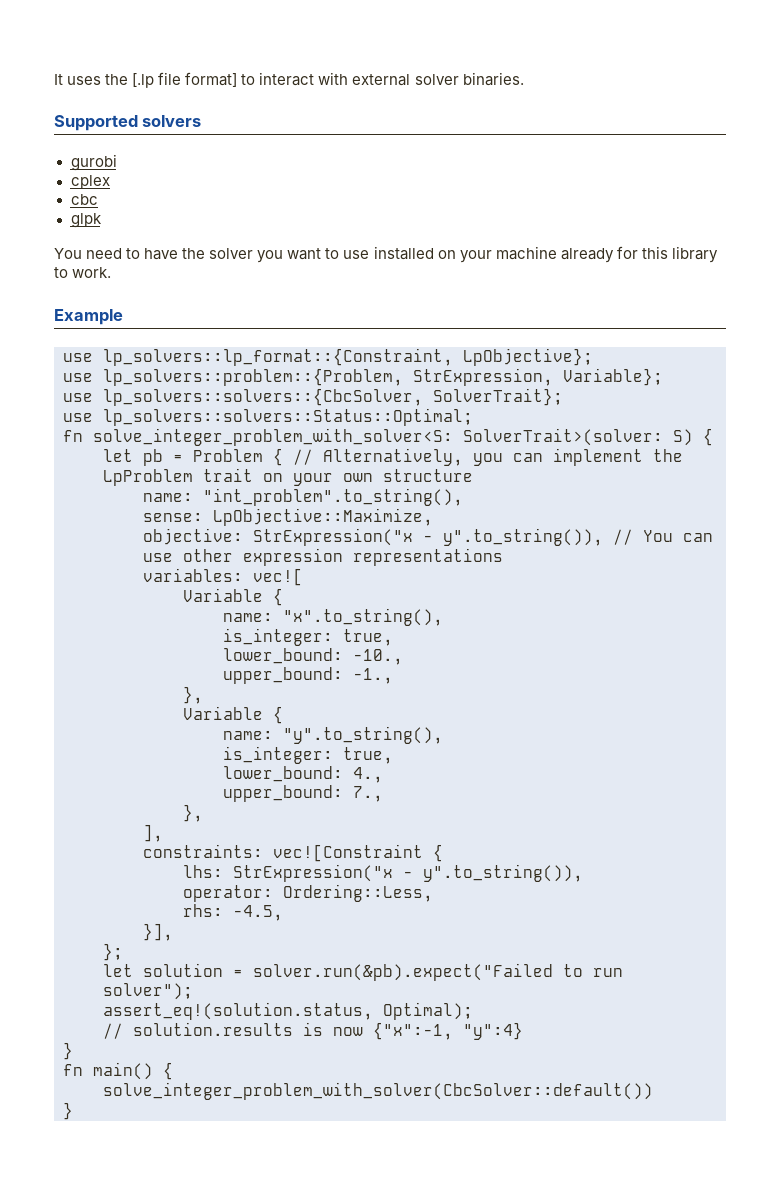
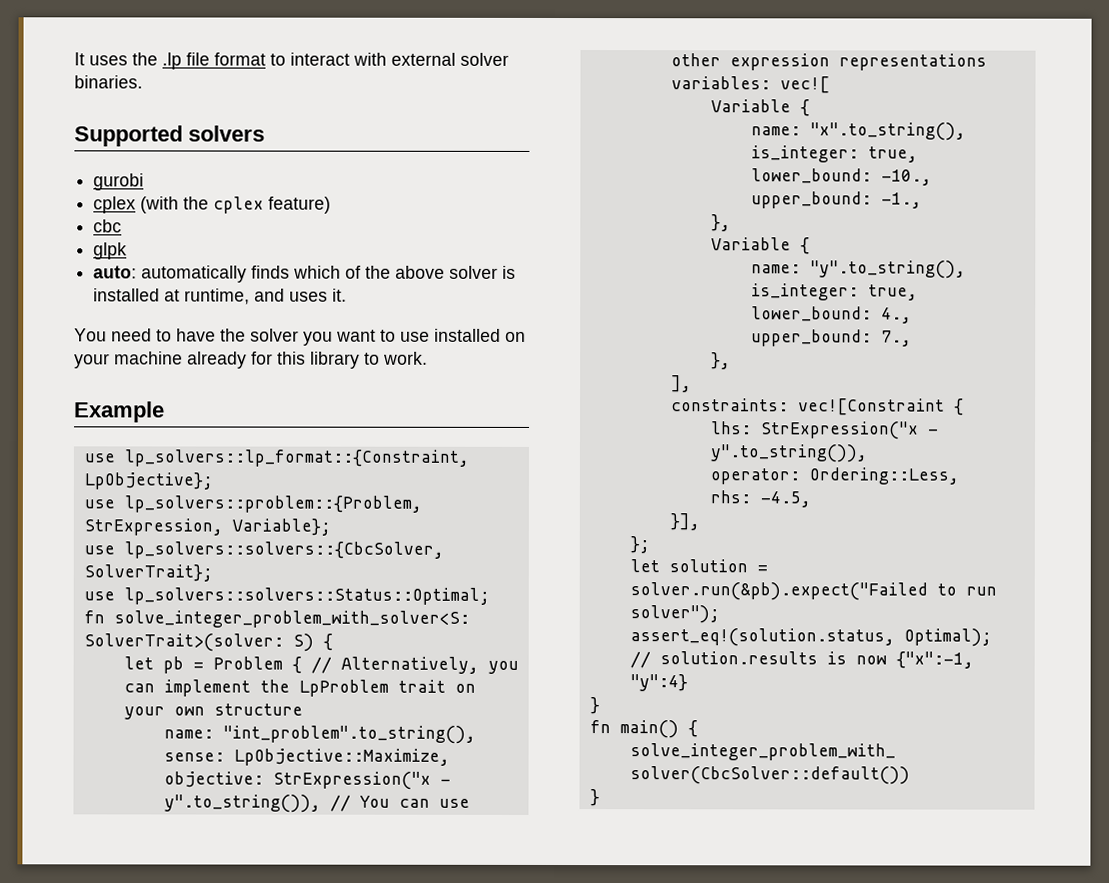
- It uses the [.lp file format] to interact with external solver binaries.
+ It uses the .lp file format to interact with external solver binaries.
- cplex
+ cplex (with the cplex feature)
  cbc
  glpk
+ auto: automatically finds which of the above solver is installed at runtime, and uses it.

